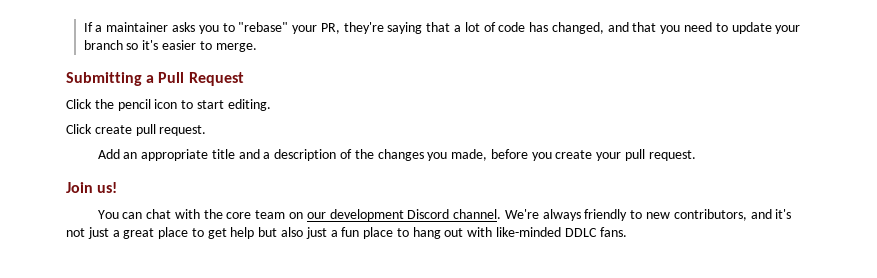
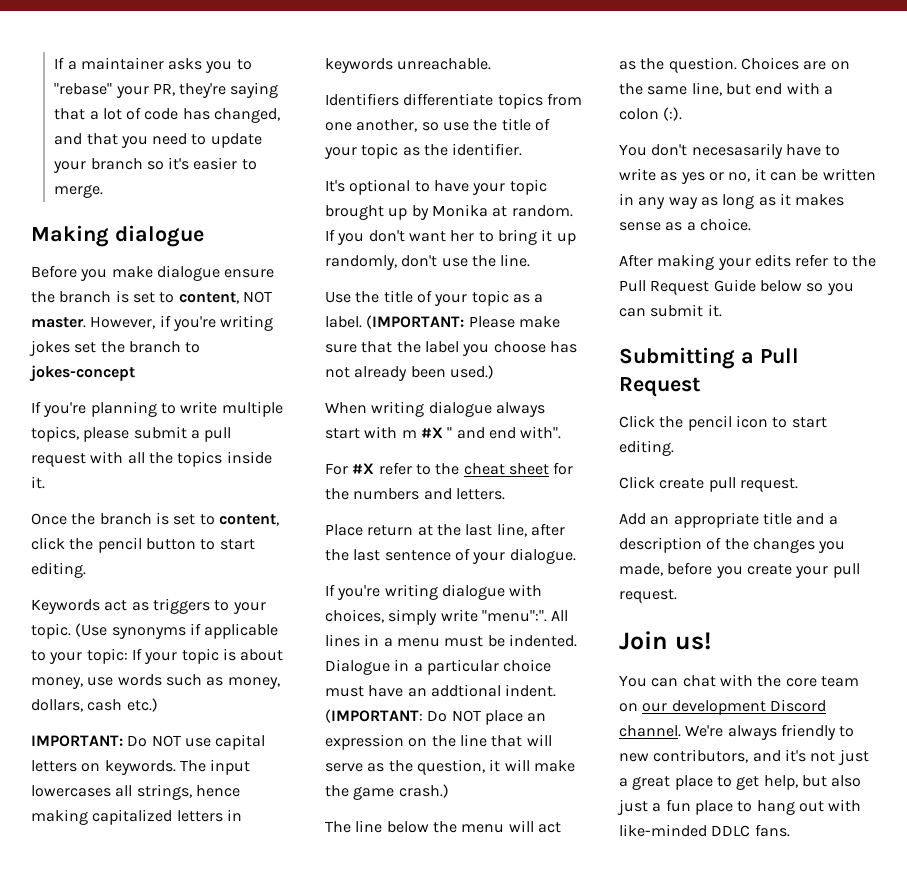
+ Making dialogue
+ Before you make dialogue ensure the branch is set to content, NOT master. However, if you're writing jokes set the branch to jokes-concept
+ If you're planning to write multiple topics, please submit a pull request with all the topics inside it.
+ Once the branch is set to content, click the pencil button to start editing.
+ Keywords act as triggers to your topic. (Use synonyms if applicable to your topic: If your topic is about money, use words such as money, dollars, cash etc.)
+ IMPORTANT: Do NOT use capital letters on keywords. The input lowercases all strings, hence making capitalized letters in keywords unreachable.
+ Identifiers differentiate topics from one another, so use the title of your topic as the identifier.
+ It's optional to have your topic brought up by Monika at random. If you don't want her to bring it up randomly, don't use the line.
+ Use the title of your topic as a label. (IMPORTANT: Please make sure that the label you choose has not already been used.)
+ When writing dialogue always start with m #X " and end with".
+ For #X refer to the cheat sheet for the numbers and letters.
+ Place return at the last line, after the last sentence of your dialogue.
+ If you're writing dialogue with choices, simply write "menu":". All lines in a menu must be indented. Dialogue in a particular choice must have an addtional indent. (IMPORTANT: Do NOT place an expression on the line that will serve as the question, it will make the game crash.)
+ The line below the menu will act as the question. Choices are on the same line, but end with a colon (:).
+ You don't necesasarily have to write as yes or no, it can be written in any way as long as it makes sense as a choice.
+ After making your edits refer to the Pull Request Guide below so you can submit it.
- We're always friendly to new contributors, and it's not just a great place to get help but also just a fun place to hang out with like-minded DDLC fans.
+ We're always friendly to new contributors, and it's not just a great place to get help, but also just a fun place to hang out with like-minded DDLC fans.

